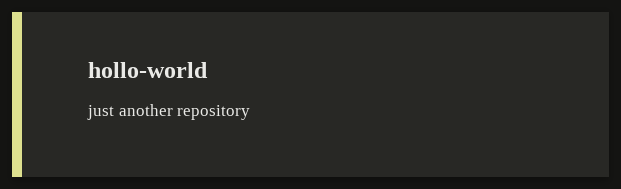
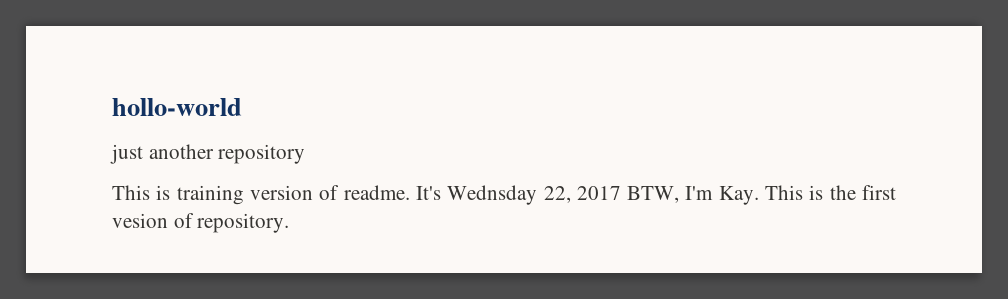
+ This is training version of readme. It's Wednsday 22, 2017 BTW, I'm Kay. This is the first vesion of repository.

